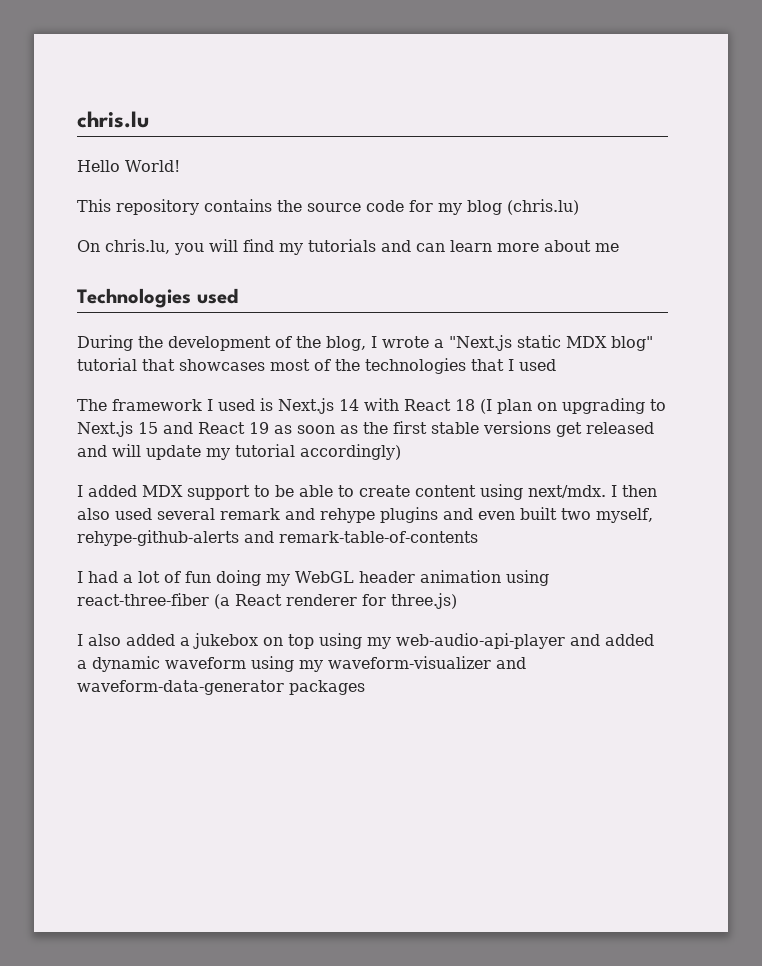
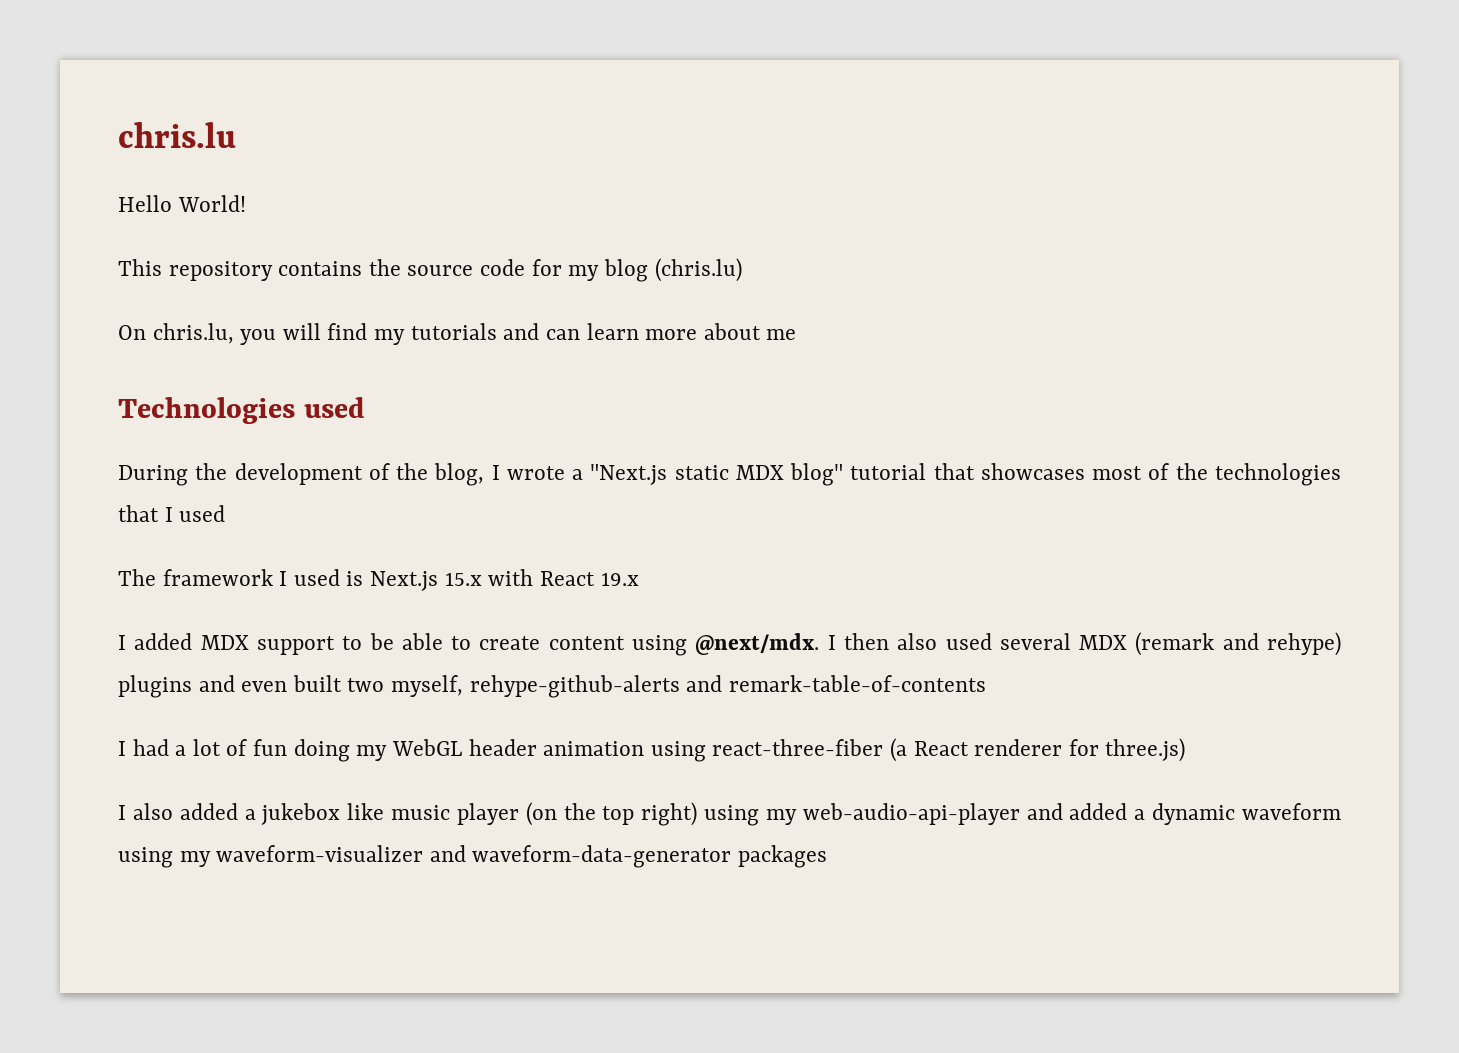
- The framework I used is Next.js 14 with React 18 (I plan on upgrading to Next.js 15 and React 19 as soon as the first stable versions get released and will update my tutorial accordingly)
+ The framework I used is Next.js 15.x with React 19.x
- I added MDX support to be able to create content using next/mdx.
+ I added MDX support to be able to create content using @next/mdx.
- I then also used several remark and rehype plugins and even built two myself, rehype-github-alerts and remark-table-of-contents
+ I then also used several MDX (remark and rehype) plugins and even built two myself, rehype-github-alerts and remark-table-of-contents
- I also added a jukebox on top using my web-audio-api-player and added a dynamic waveform using my waveform-visualizer and waveform-data-generator packages
+ I also added a jukebox like music player (on the top right) using my web-audio-api-player and added a dynamic waveform using my waveform-visualizer and waveform-data-generator packages

